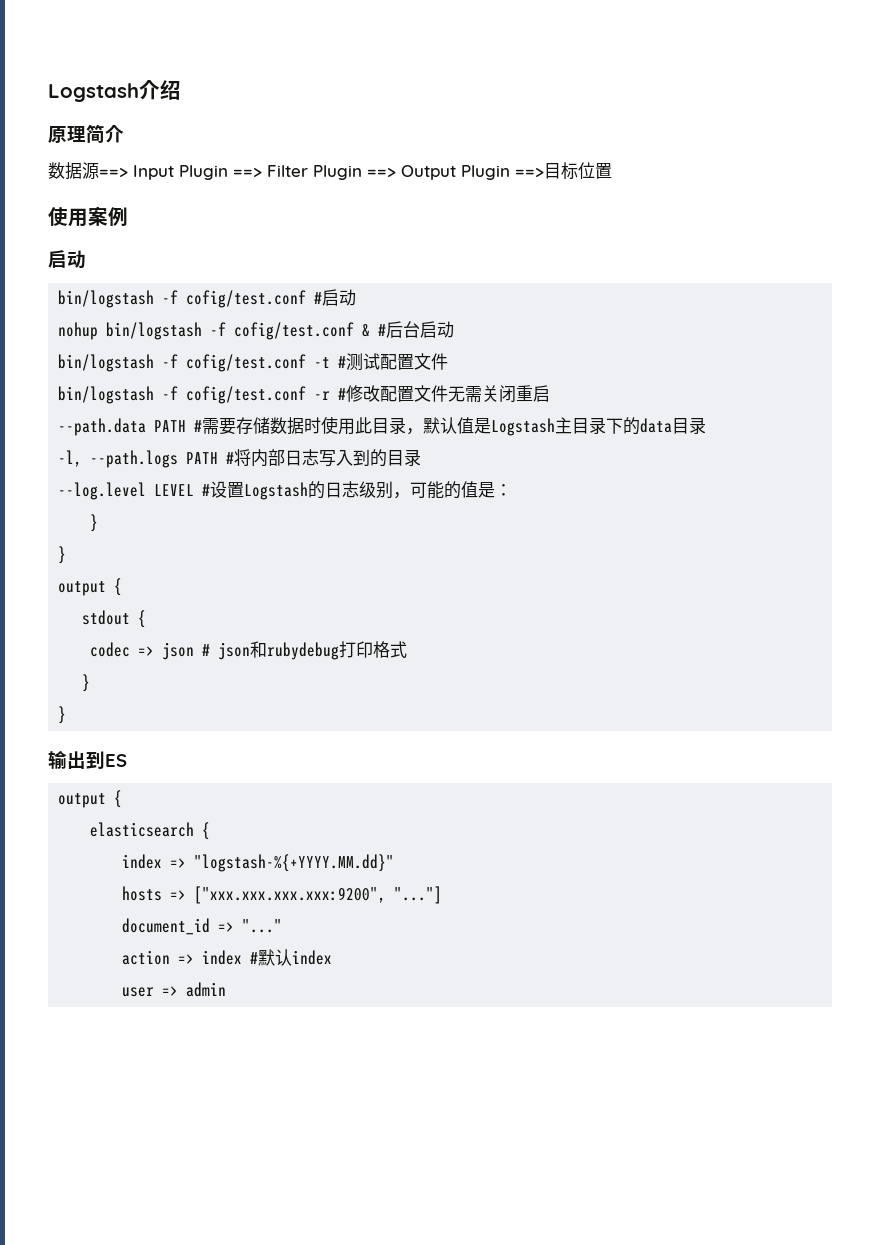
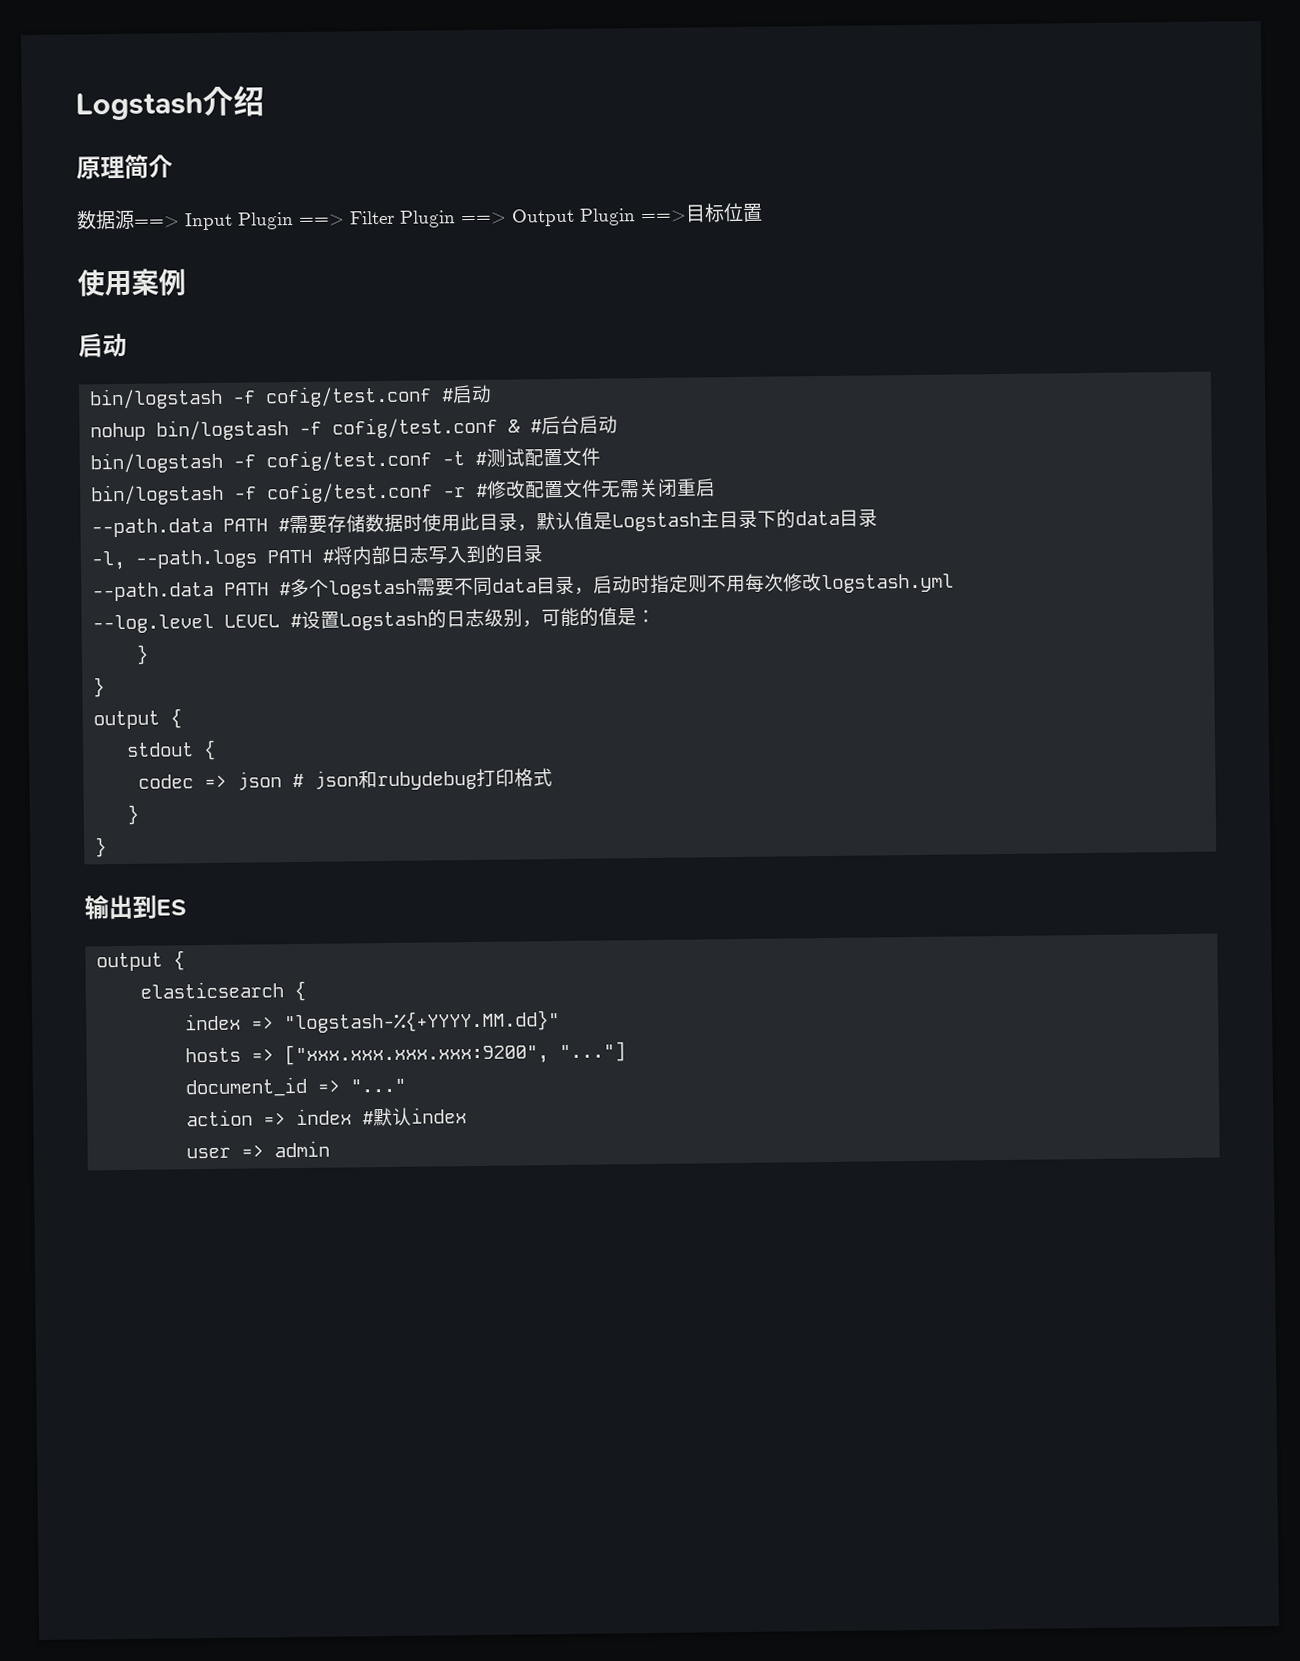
+ --path.data PATH #多个logstash需要不同data目录，启动时指定则不用每次修改logstash.yml

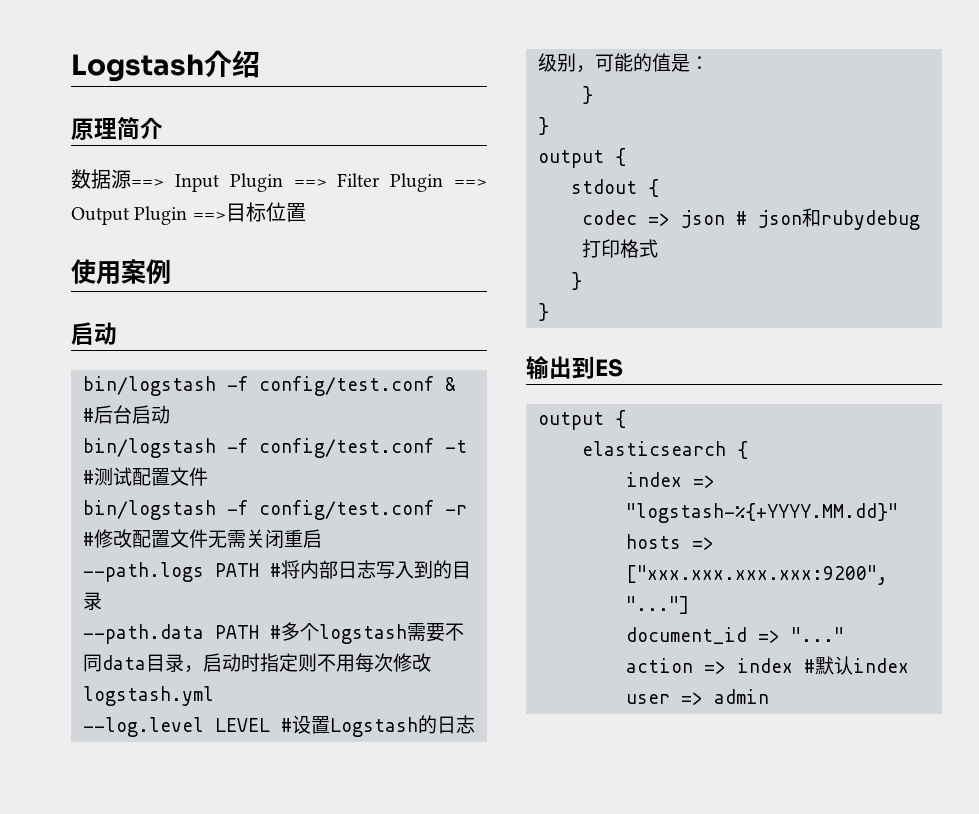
- bin/logstash -f cofig/test.conf #启动
- nohup bin/logstash -f cofig/test.conf & #后台启动
+ bin/logstash -f config/test.conf & #后台启动
- bin/logstash -f cofig/test.conf -t #测试配置文件
+ bin/logstash -f config/test.conf -t #测试配置文件
- bin/logstash -f cofig/test.conf -r #修改配置文件无需关闭重启
+ bin/logstash -f config/test.conf -r #修改配置文件无需关闭重启
- --path.data PATH #需要存储数据时使用此目录，默认值是Logstash主目录下的data目录
- -l, --path.logs PATH #将内部日志写入到的目录
+ --path.logs PATH #将内部日志写入到的目录

